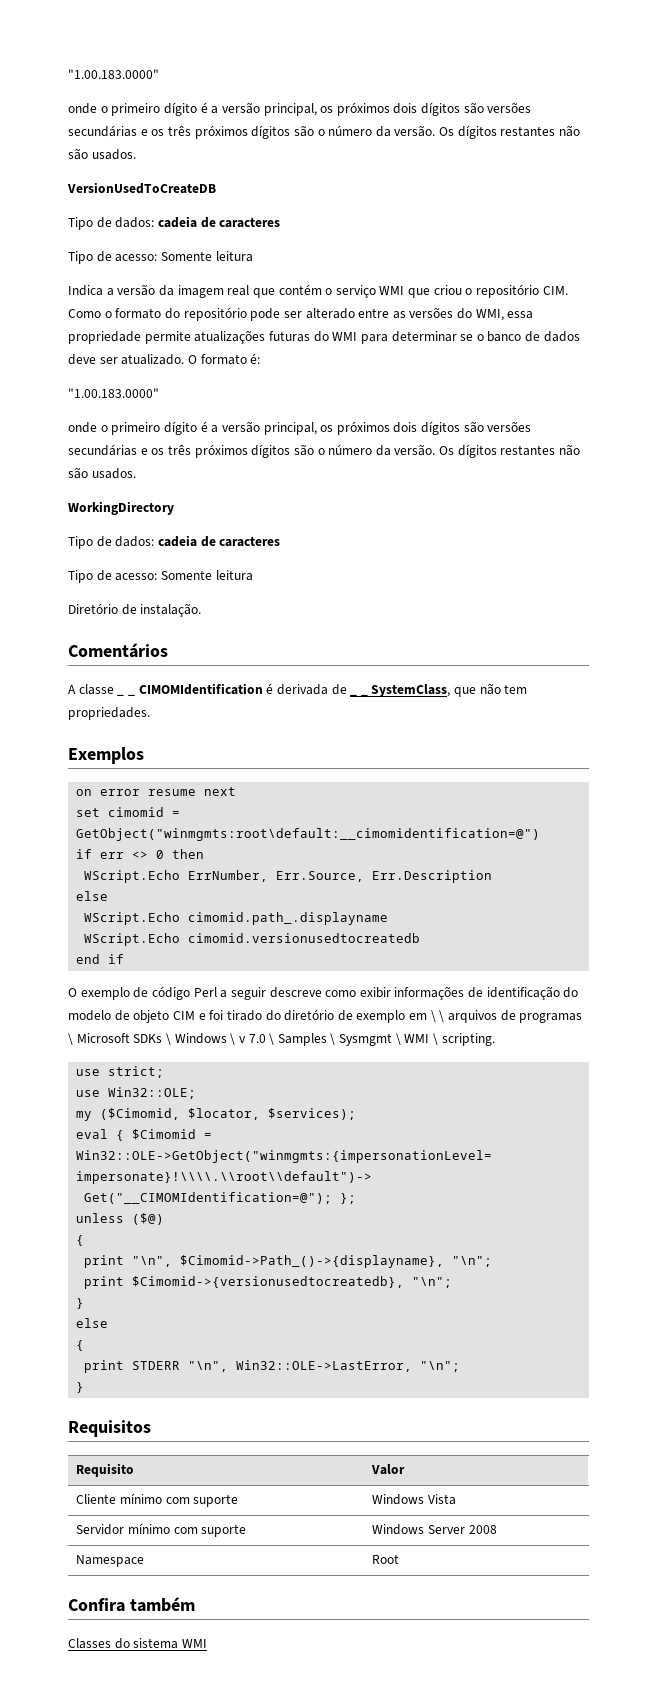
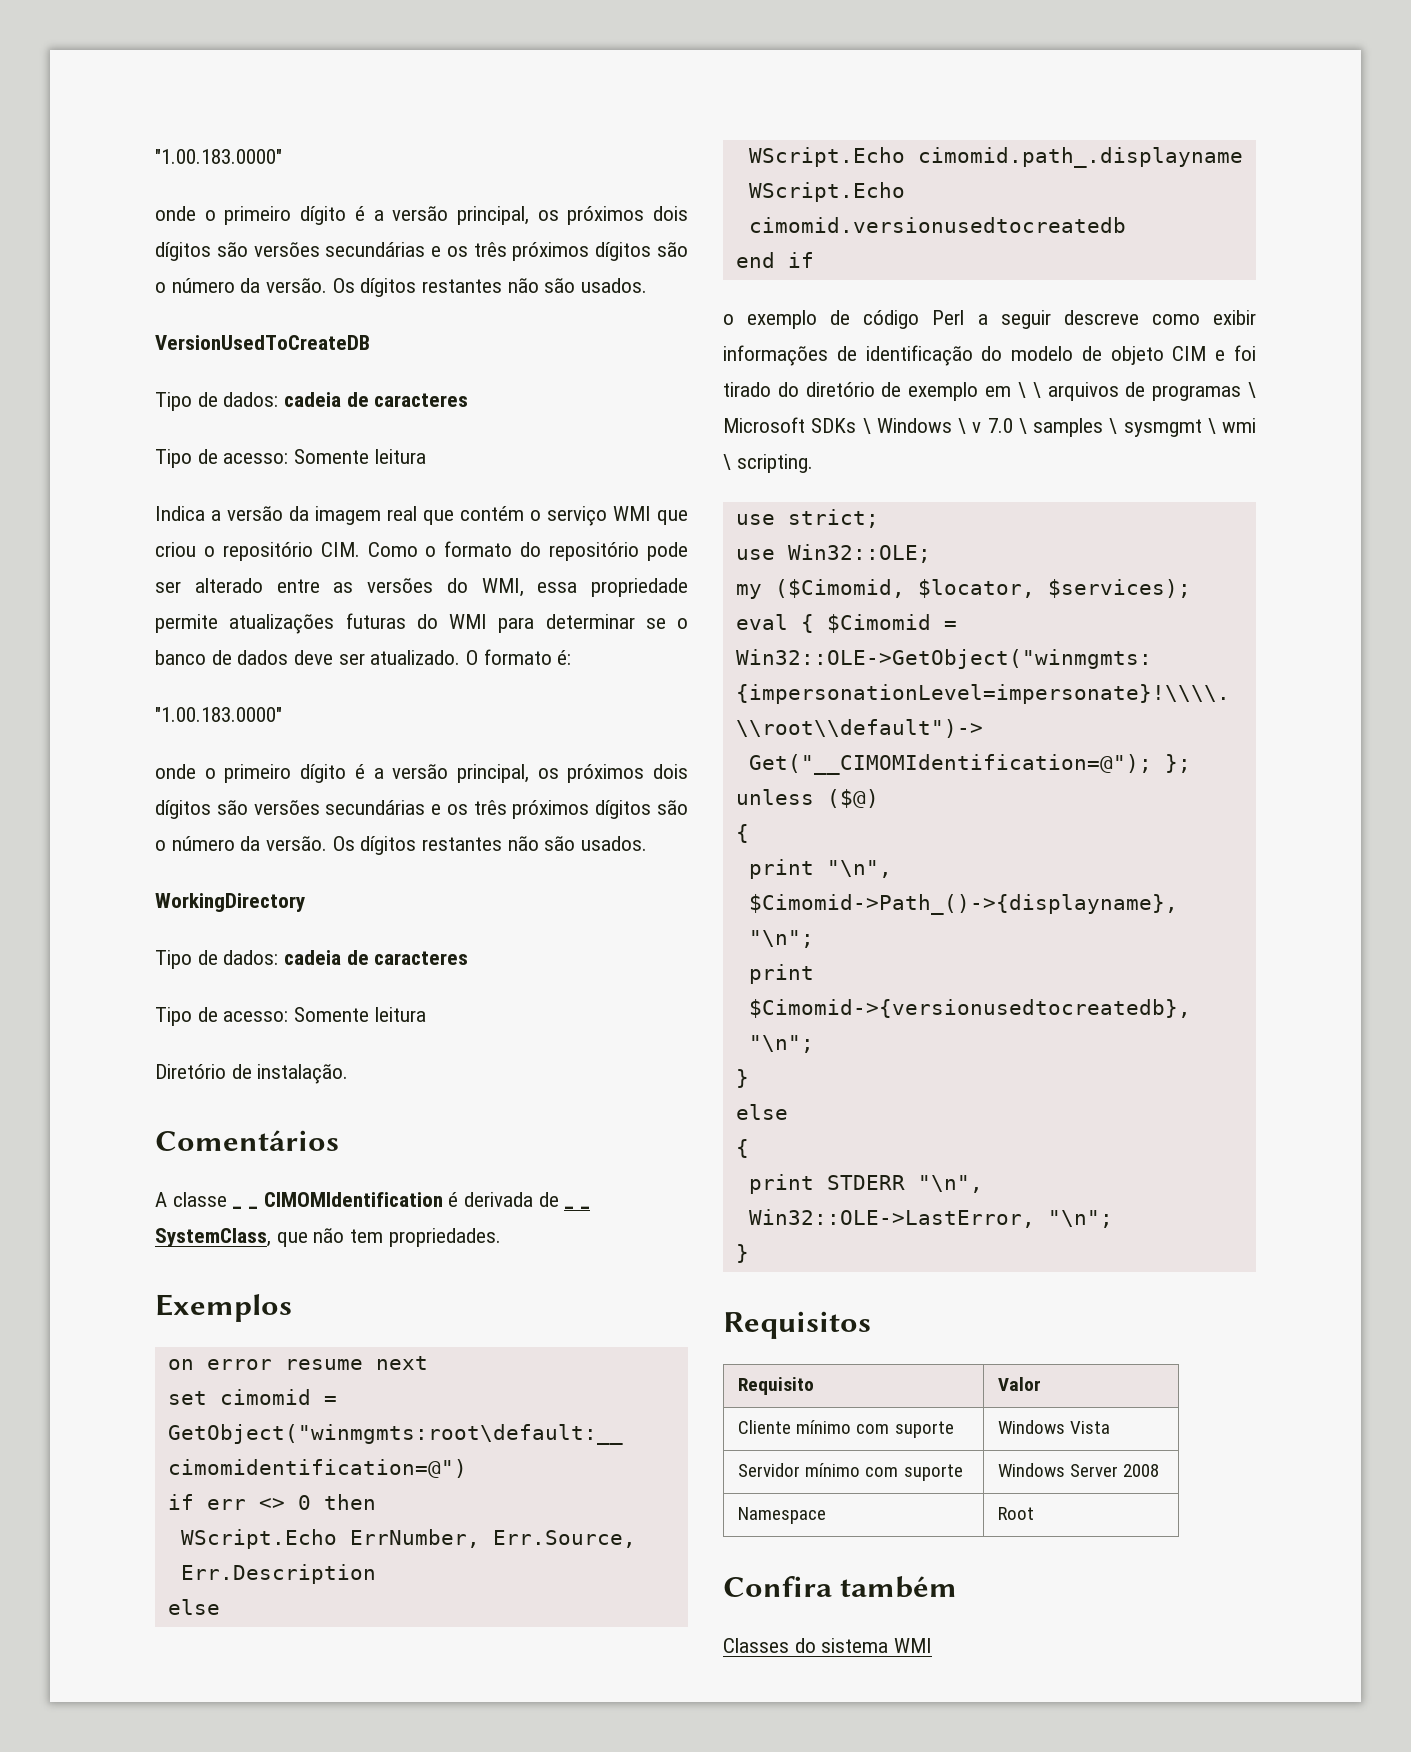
- O exemplo de código Perl a seguir descreve como exibir informações de identificação do modelo de objeto CIM e foi tirado do diretório de exemplo em \ \ arquivos de programas \ Microsoft SDKs \ Windows \ v 7.0 \ Samples \ Sysmgmt \ WMI \ scripting.
+ o exemplo de código Perl a seguir descreve como exibir informações de identificação do modelo de objeto CIM e foi tirado do diretório de exemplo em \ \ arquivos de programas \ Microsoft SDKs \ Windows \ v 7.0 \ samples \ sysmgmt \ wmi \ scripting.

